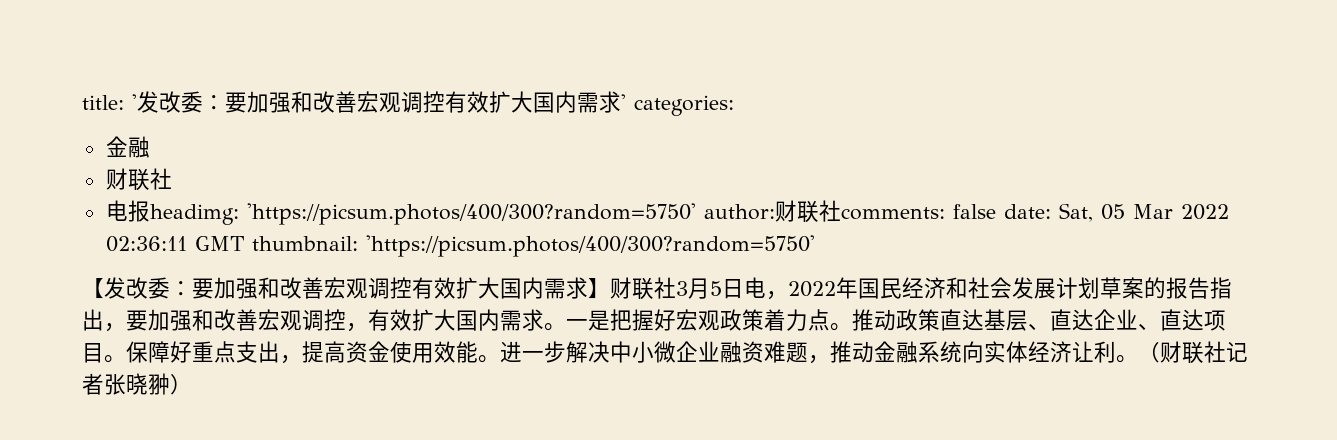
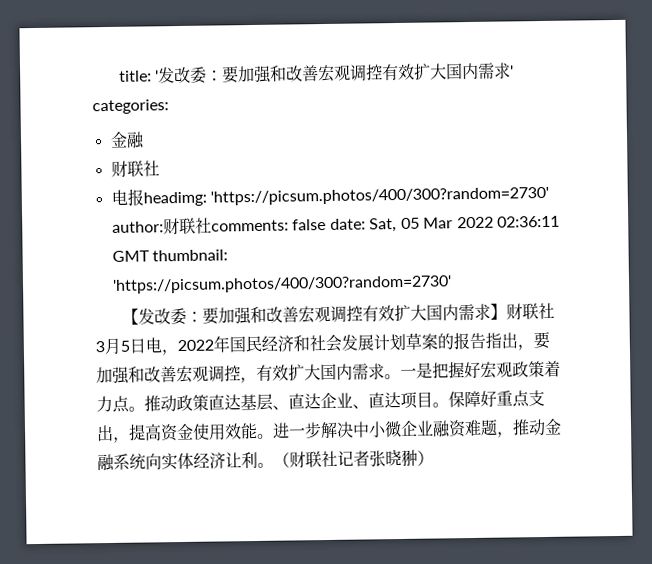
- 电报headimg: 'https://picsum.photos/400/300?random=5750' author:财联社comments: false date: Sat, 05 Mar 2022 02:36:11 GMT thumbnail: 'https://picsum.photos/400/300?random=5750'
+ 电报headimg: 'https://picsum.photos/400/300?random=2730' author:财联社comments: false date: Sat, 05 Mar 2022 02:36:11 GMT thumbnail: 'https://picsum.photos/400/300?random=2730'

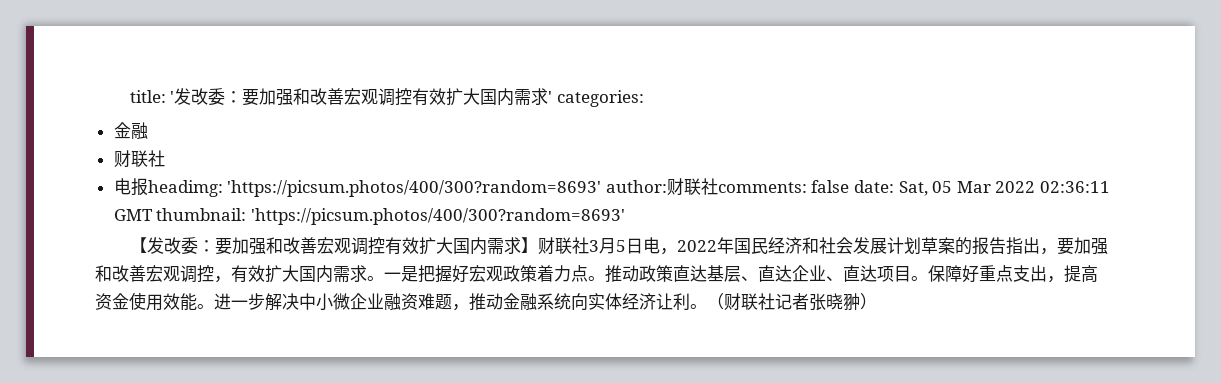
- 电报headimg: 'https://picsum.photos/400/300?random=2730' author:财联社comments: false date: Sat, 05 Mar 2022 02:36:11 GMT thumbnail: 'https://picsum.photos/400/300?random=2730'
+ 电报headimg: 'https://picsum.photos/400/300?random=8693' author:财联社comments: false date: Sat, 05 Mar 2022 02:36:11 GMT thumbnail: 'https://picsum.photos/400/300?random=8693'

